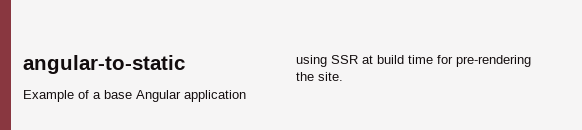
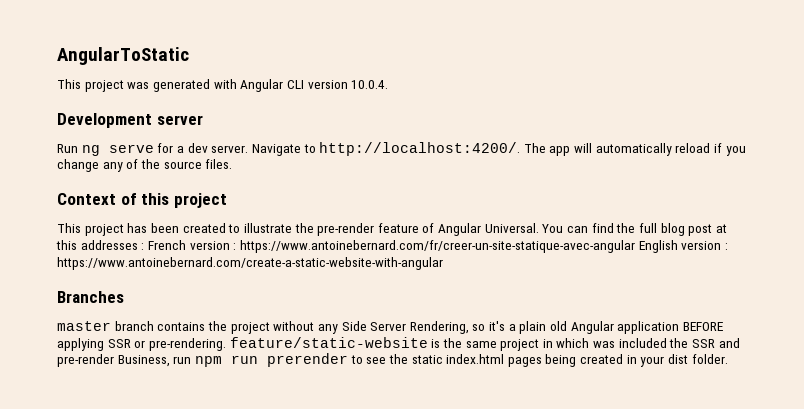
- angular-to-static
- Example of a base Angular application using SSR at build time for pre-rendering the site.
+ AngularToStatic
+ This project was generated with Angular CLI version 10.0.4.
+ Development server
+ Run ng serve for a dev server. Navigate to http://localhost:4200/. The app will automatically reload if you change any of the source files.
+ Context of this project
+ This project has been created to illustrate the pre-render feature of Angular Universal. You can find the full blog post at this addresses : French version : https://www.antoinebernard.com/fr/creer-un-site-statique-avec-angular English version : https://www.antoinebernard.com/create-a-static-website-with-angular
+ Branches
+ master branch contains the project without any Side Server Rendering, so it's a plain old Angular application BEFORE applying SSR or pre-rendering. feature/static-website is the same project in which was included the SSR and pre-render Business, run npm run prerender to see the static index.html pages being created in your dist folder.

